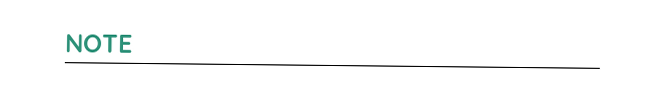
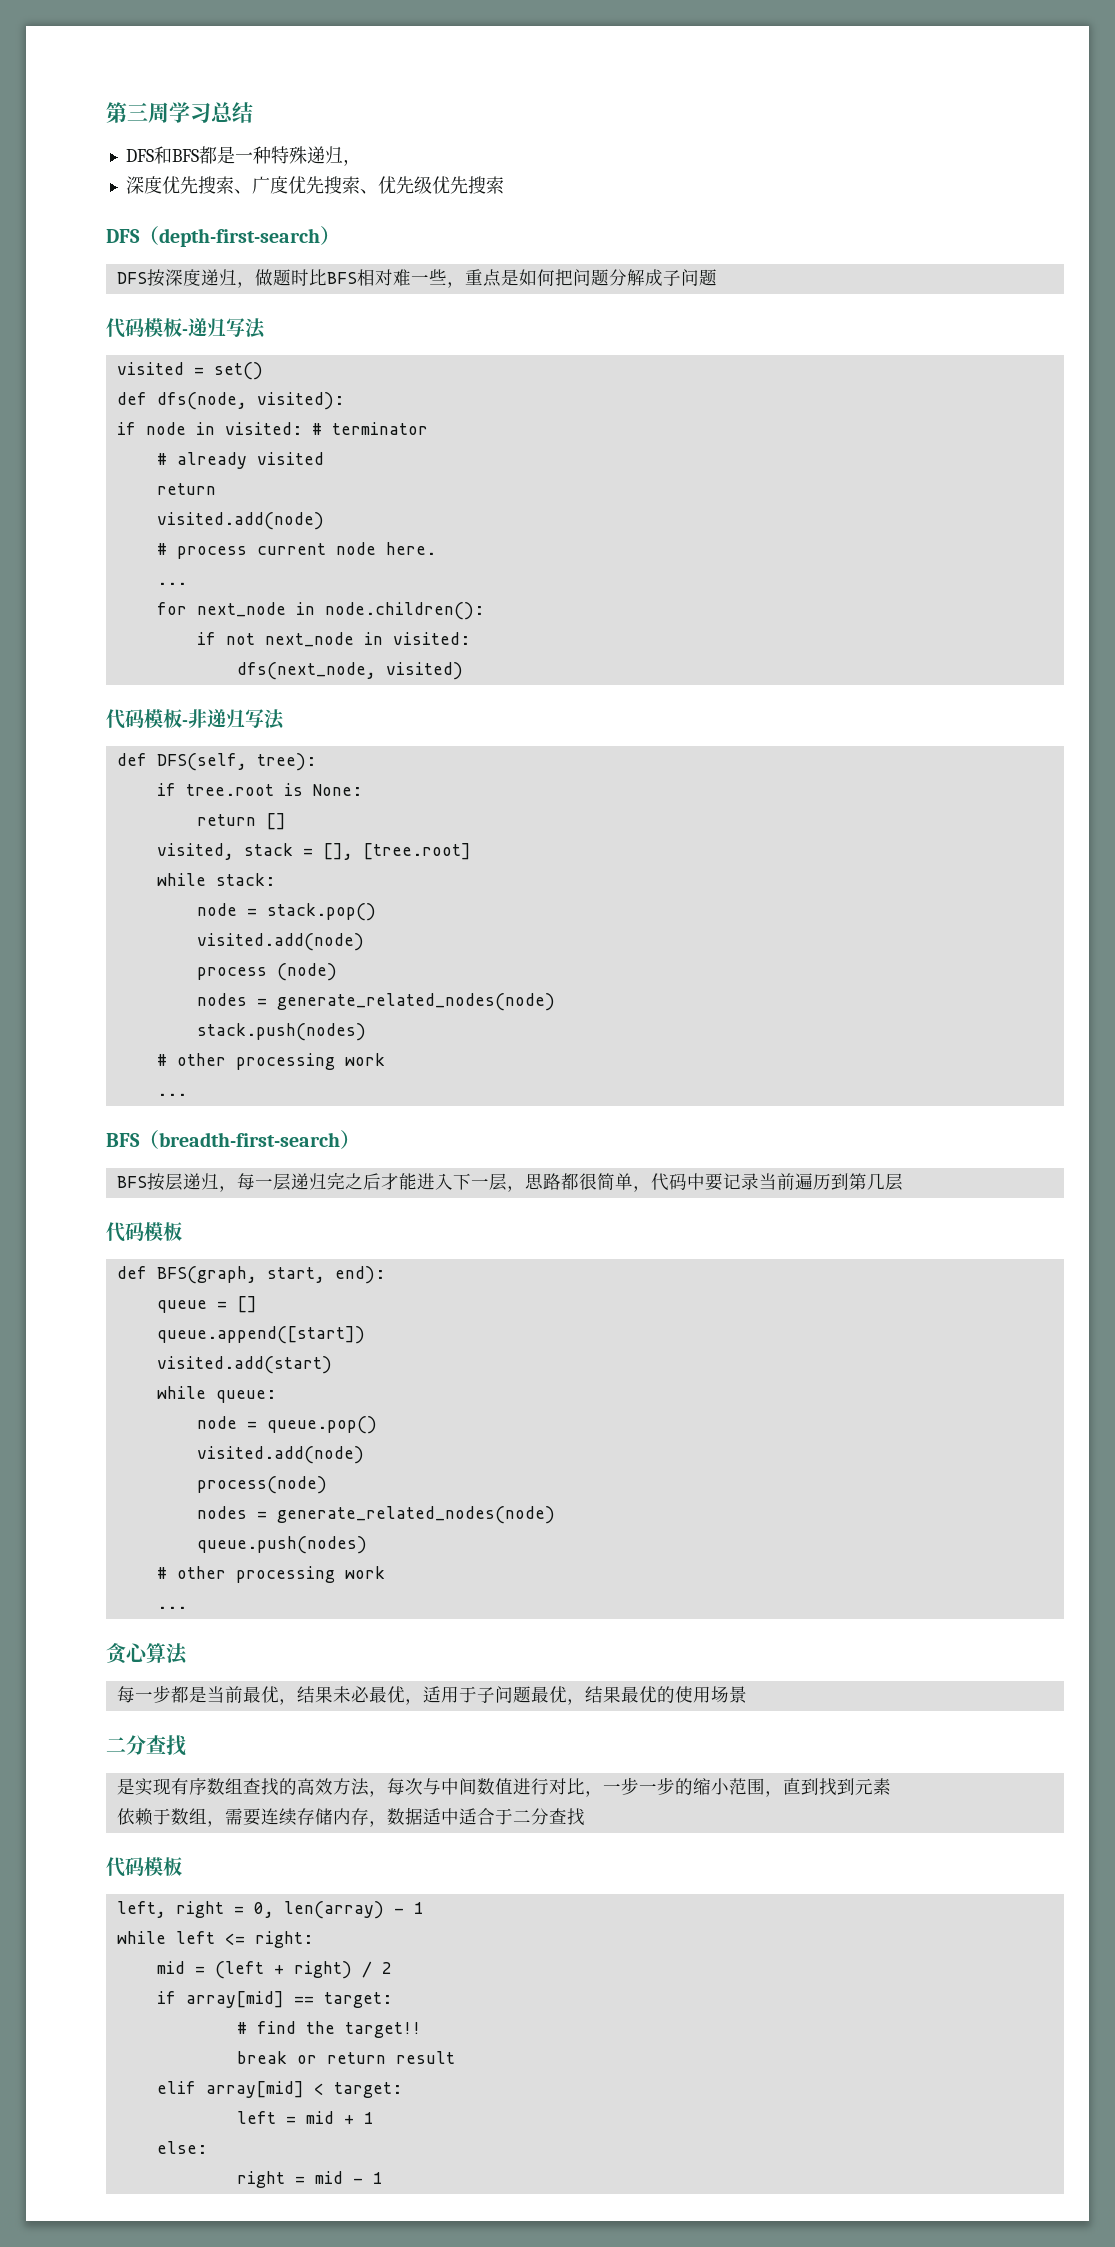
- NOTE
+ 第三周学习总结
+ DFS和BFS都是一种特殊递归，
+ 深度优先搜索、广度优先搜索、优先级优先搜索
+ DFS（depth-first-search）
+ DFS按深度递归，做题时比BFS相对难一些，重点是如何把问题分解成子问题
+ 代码模板-递归写法
+ visited = set()
+ def dfs(node, visited):
+ if node in visited: # terminator
+ # already visited
+ return
+ visited.add(node)
+ # process current node here.
+ ...
+ for next_node in node.children():
+ if not next_node in visited:
+ dfs(next_node, visited)
+ 代码模板-非递归写法
+ def DFS(self, tree):
+ if tree.root is None:
+ return []
+ visited, stack = [], [tree.root]
+ while stack:
+ node = stack.pop()
+ visited.add(node)
+ process (node)
+ nodes = generate_related_nodes(node)
+ stack.push(nodes)
+ # other processing work
+ ...
+ BFS（breadth-first-search）
+ BFS按层递归，每一层递归完之后才能进入下一层，思路都很简单，代码中要记录当前遍历到第几层
+ 代码模板
+ def BFS(graph, start, end):
+ queue = []
+ queue.append([start])
+ visited.add(start)
+ while queue:
+ node = queue.pop()
+ visited.add(node)
+ process(node)
+ nodes = generate_related_nodes(node)
+ queue.push(nodes)
+ # other processing work
+ ...
+ 贪心算法
+ 每一步都是当前最优，结果未必最优，适用于子问题最优，结果最优的使用场景
+ 二分查找
+ 是实现有序数组查找的高效方法，每次与中间数值进行对比，一步一步的缩小范围，直到找到元素
+ 依赖于数组，需要连续存储内存，数据适中适合于二分查找
+ 代码模板
+ left, right = 0, len(array) - 1
+ while left <= right:
+ mid = (left + right) / 2
+ if array[mid] == target:
+ # find the target!!
+ break or return result
+ elif array[mid] < target:
+ left = mid + 1
+ else:
+ right = mid - 1

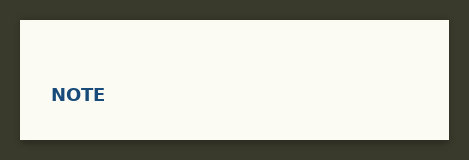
- 第三周学习总结
- DFS和BFS都是一种特殊递归，
- 深度优先搜索、广度优先搜索、优先级优先搜索
- DFS（depth-first-search）
- DFS按深度递归，做题时比BFS相对难一些，重点是如何把问题分解成子问题
- 代码模板-递归写法
- visited = set()
- def dfs(node, visited):
- if node in visited: # terminator
- # already visited
- return
- visited.add(node)
- # process current node here.
- ...
- for next_node in node.children():
- if not next_node in visited:
- dfs(next_node, visited)
- 代码模板-非递归写法
- def DFS(self, tree):
- if tree.root is None:
- return []
- visited, stack = [], [tree.root]
- while stack:
- node = stack.pop()
- visited.add(node)
- process (node)
- nodes = generate_related_nodes(node)
- stack.push(nodes)
- # other processing work
- ...
- BFS（breadth-first-search）
- BFS按层递归，每一层递归完之后才能进入下一层，思路都很简单，代码中要记录当前遍历到第几层
- 代码模板
- def BFS(graph, start, end):
- queue = []
- queue.append([start])
- visited.add(start)
- while queue:
- node = queue.pop()
- visited.add(node)
- process(node)
- nodes = generate_related_nodes(node)
- queue.push(nodes)
- # other processing work
- ...
- 贪心算法
- 每一步都是当前最优，结果未必最优，适用于子问题最优，结果最优的使用场景
- 二分查找
- 是实现有序数组查找的高效方法，每次与中间数值进行对比，一步一步的缩小范围，直到找到元素
- 依赖于数组，需要连续存储内存，数据适中适合于二分查找
- 代码模板
- left, right = 0, len(array) - 1
- while left <= right:
- mid = (left + right) / 2
- if array[mid] == target:
- # find the target!!
- break or return result
- elif array[mid] < target:
- left = mid + 1
- else:
- right = mid - 1
+ NOTE

